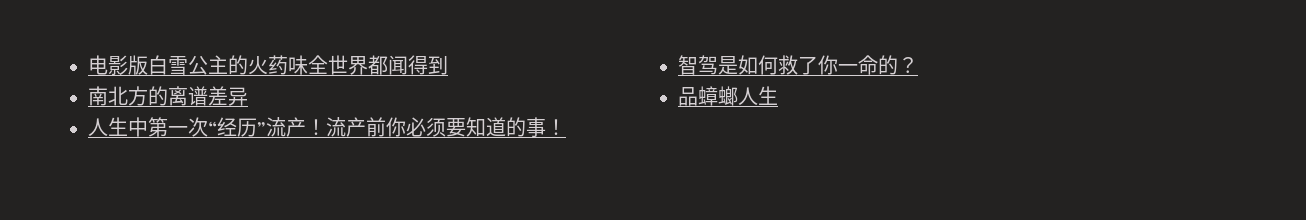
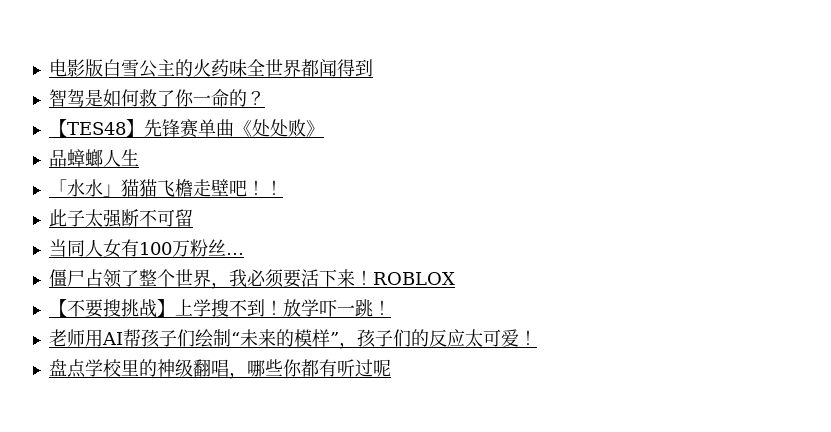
- 南北方的离谱差异
- 人生中第一次“经历”流产！流产前你必须要知道的事！
+ 【TES48】先锋赛单曲《处处败》
  品蟑螂人生
+ 「水水」猫猫飞檐走壁吧！！
+ 此子太强断不可留
+ 当同人女有100万粉丝…
+ 僵尸占领了整个世界，我必须要活下来！ROBLOX
+ 【不要搜挑战】上学搜不到！放学吓一跳！
+ 老师用AI帮孩子们绘制“未来的模样”，孩子们的反应太可爱！
+ 盘点学校里的神级翻唱，哪些你都有听过呢

